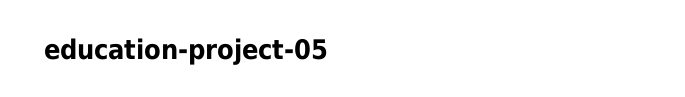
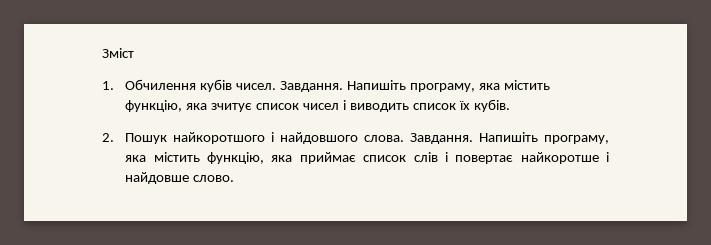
- education-project-05
+ Зміст
+ 1. Обчилення кубів чисел. Завдання. Напишіть програму, яка містить функцію, яка зчитує список чисел і виводить список їх кубів.
+ 2. Пошук найкоротшого і найдовшого слова. Завдання. Напишіть програму, яка містить функцію, яка приймає список слів і повертає найкоротше і найдовше слово.

